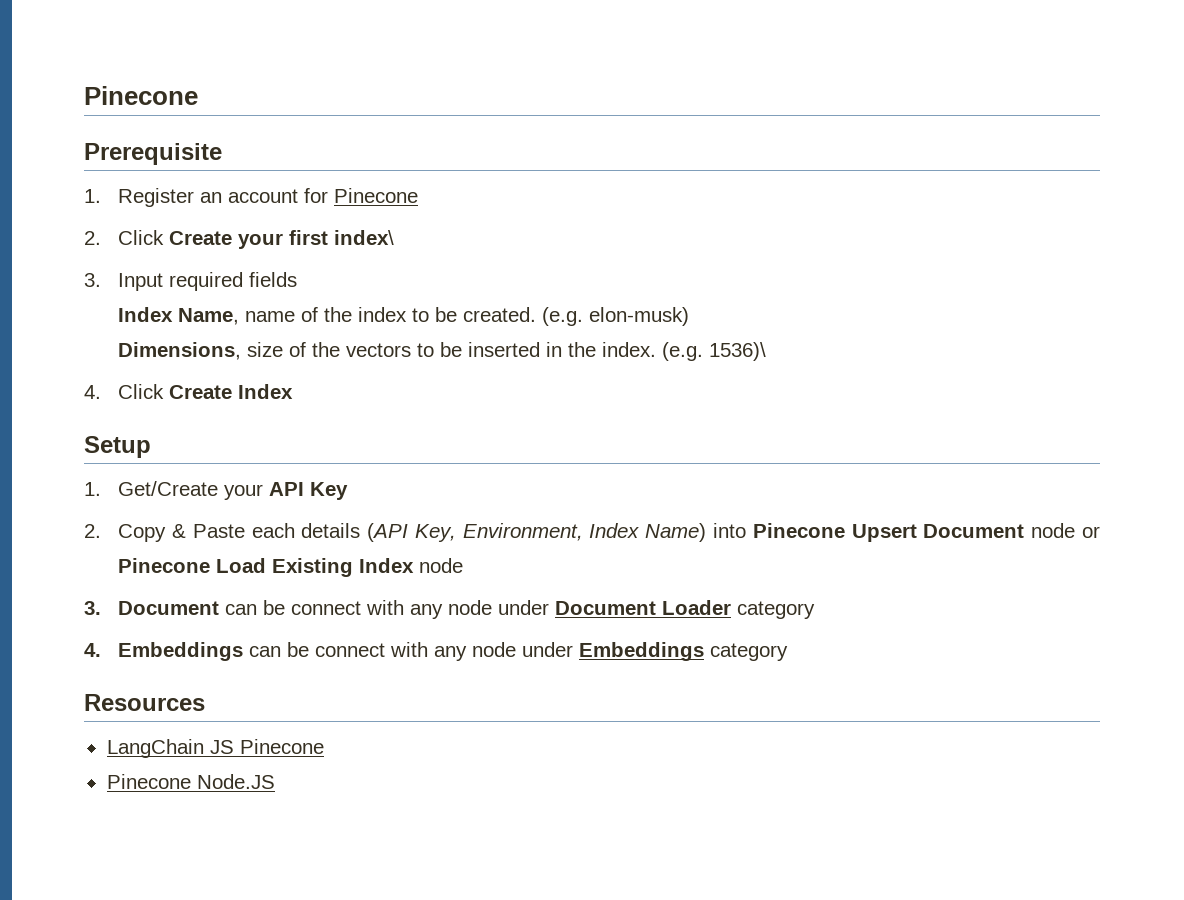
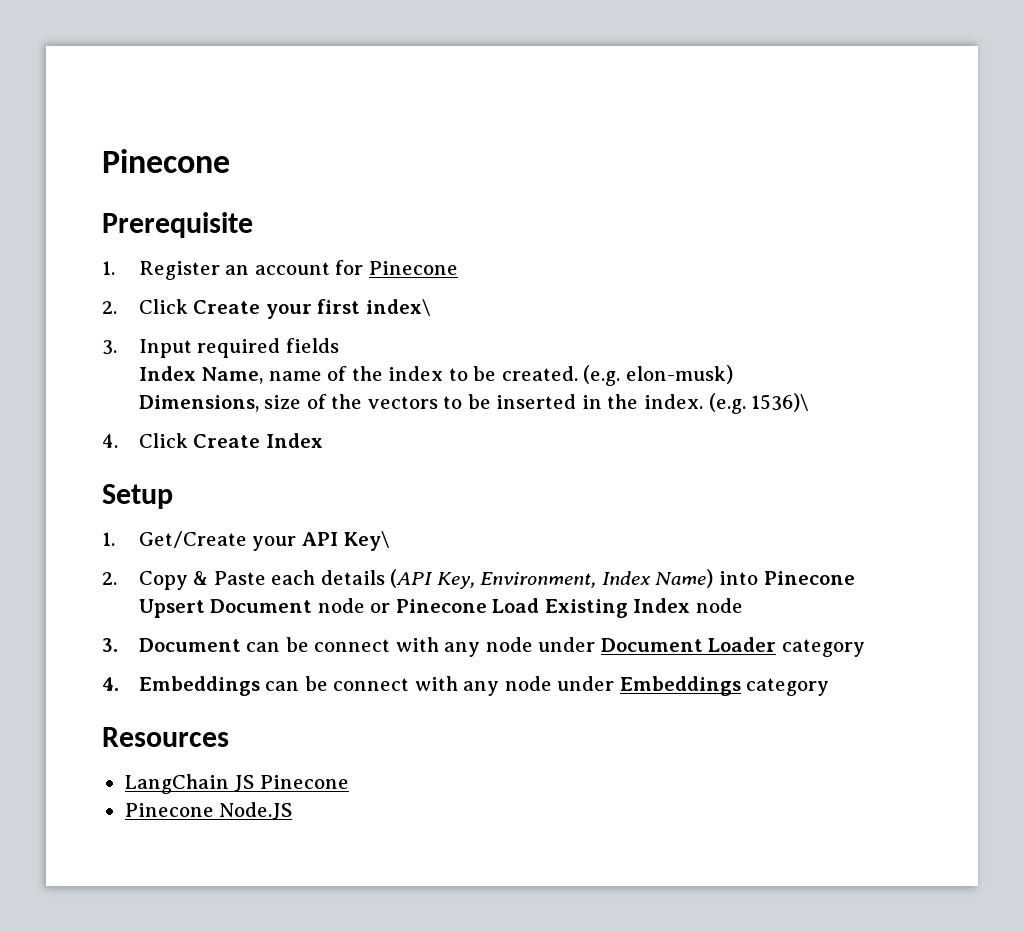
- 1. Get/Create your API Key
+ 1. Get/Create your API Key\

